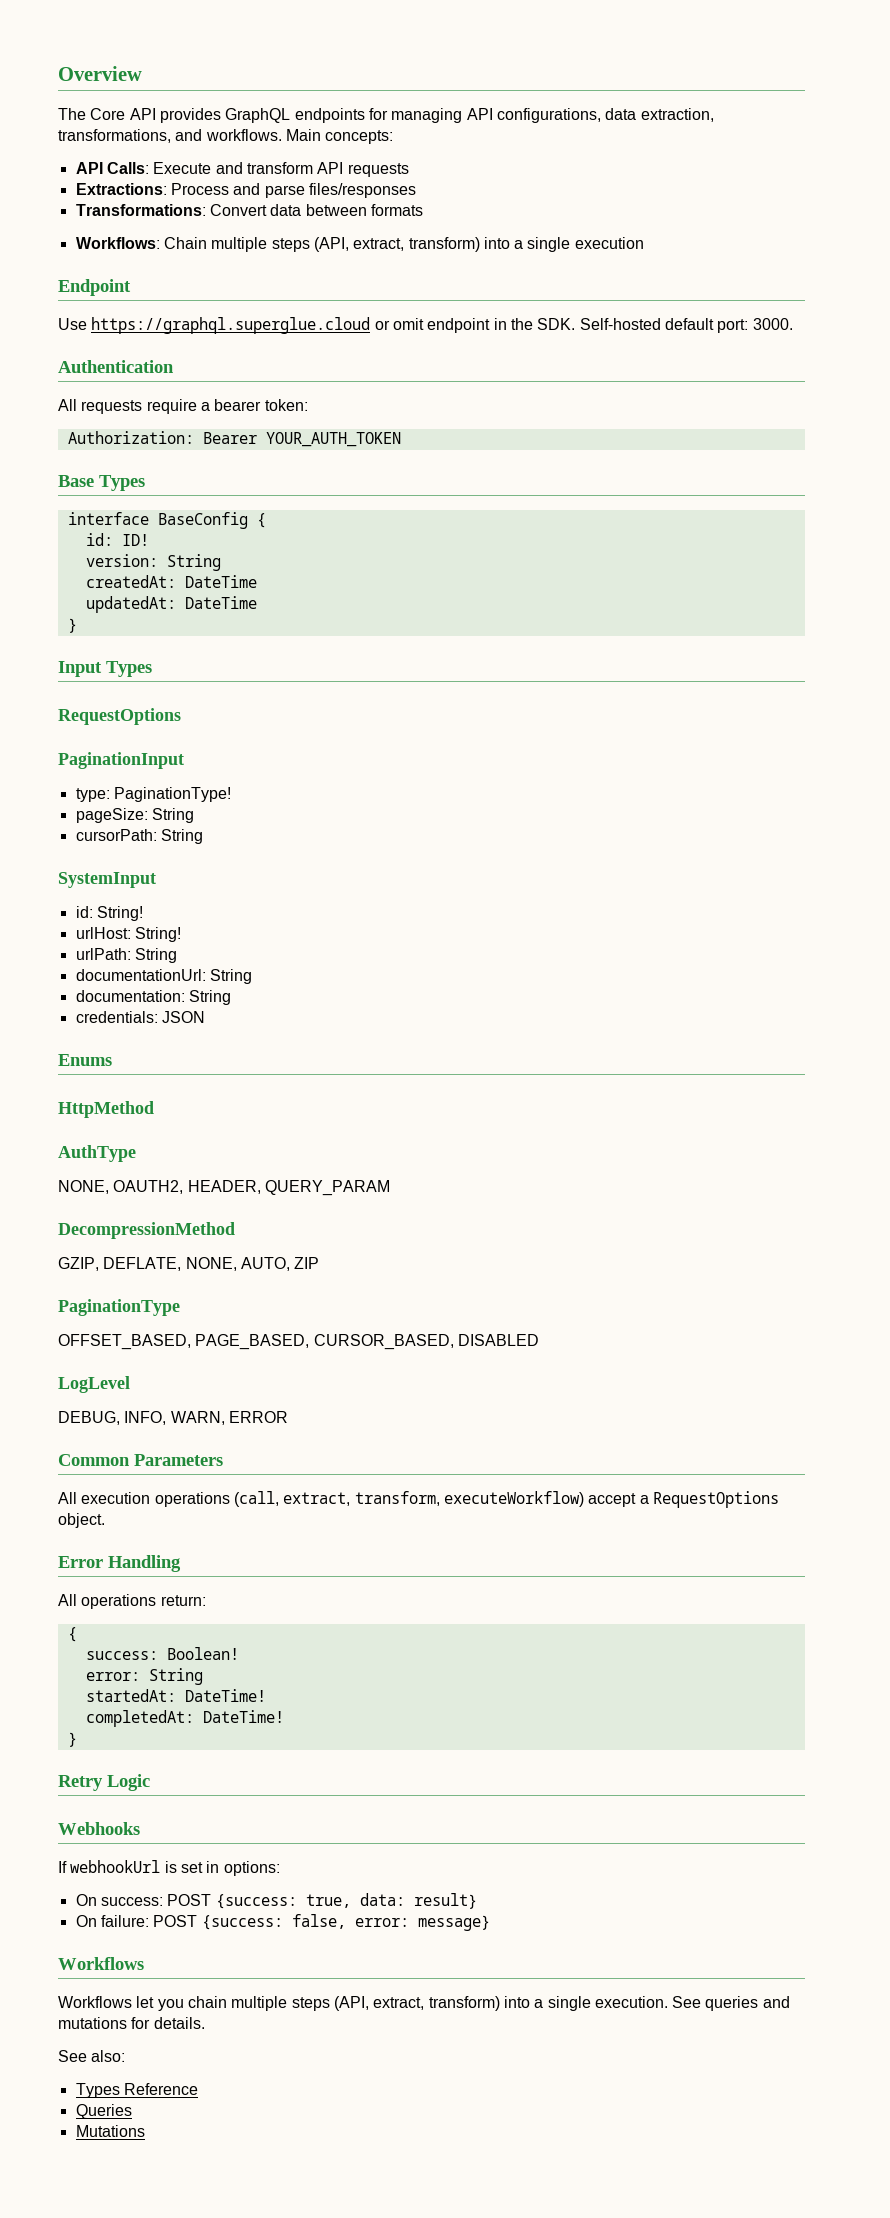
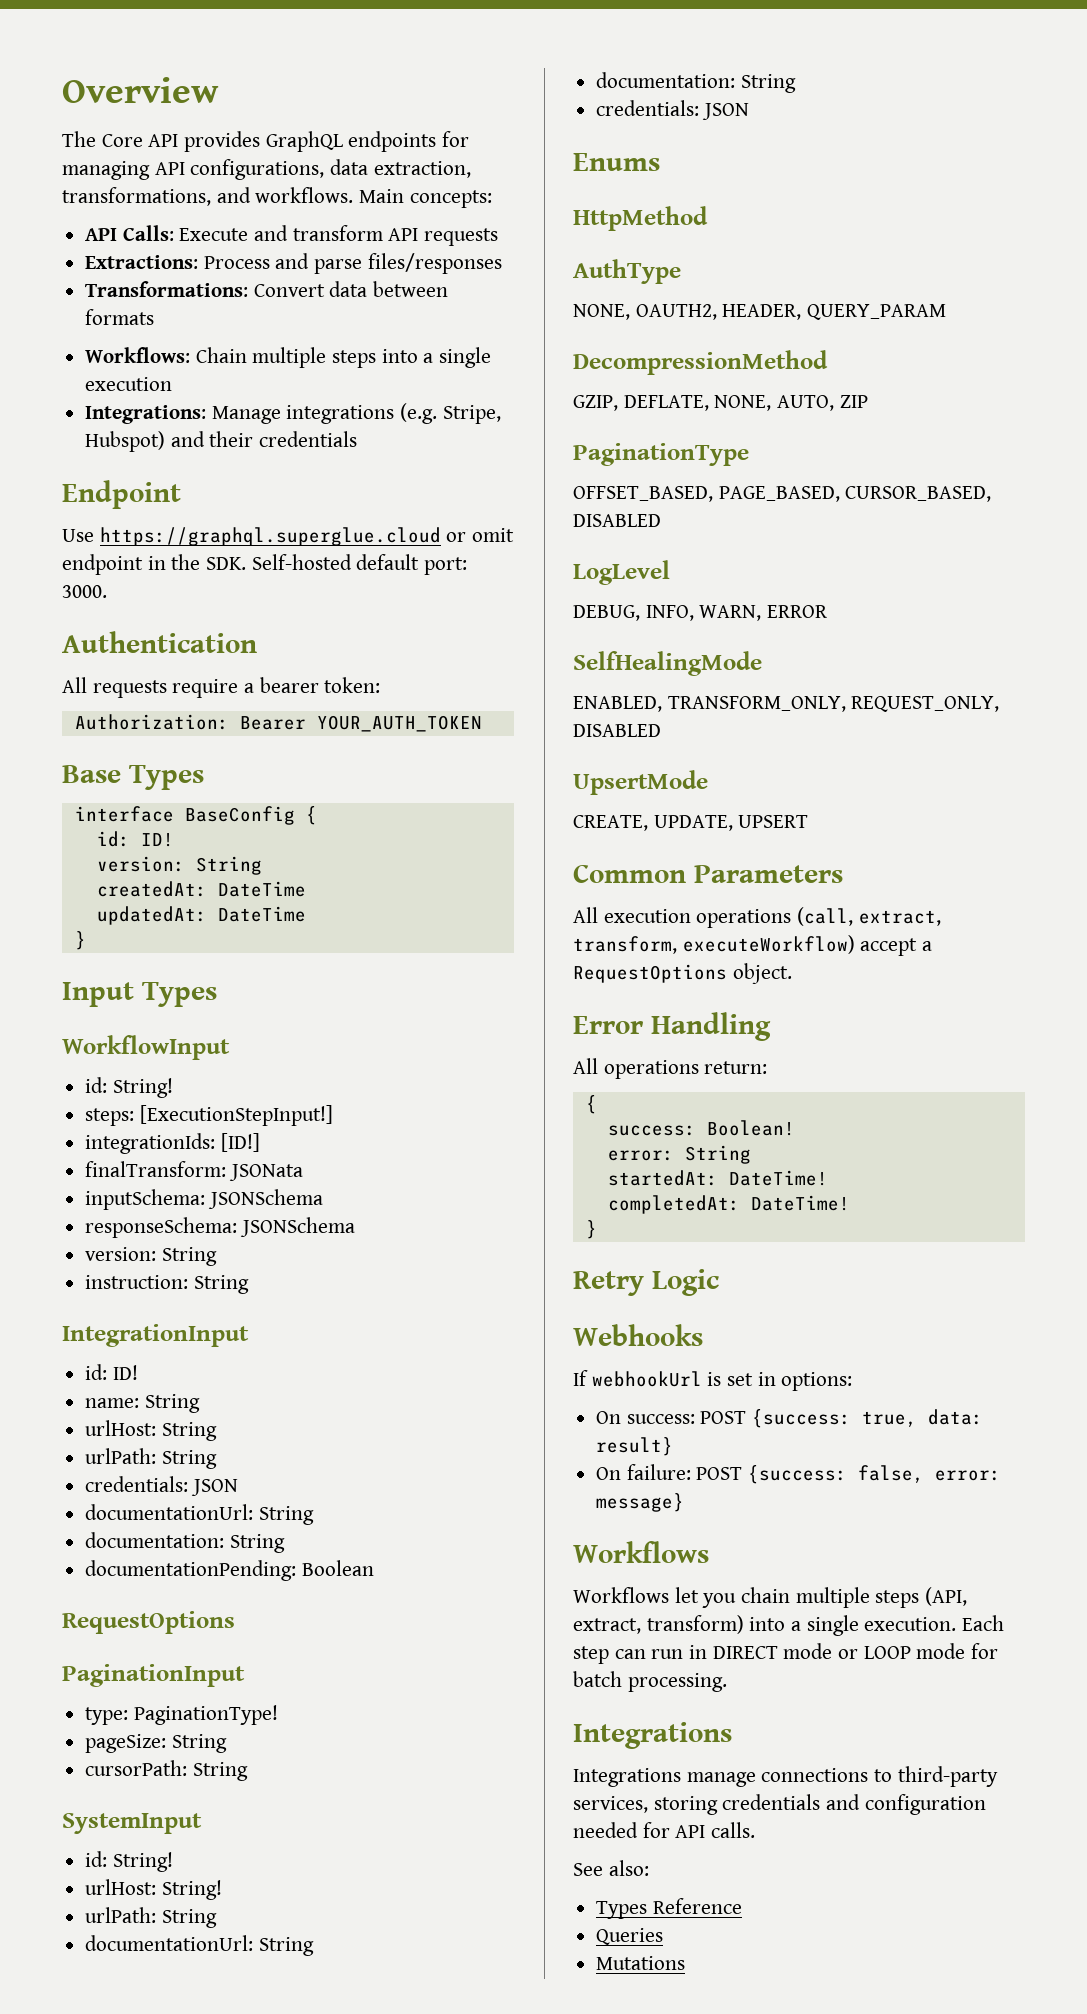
- Workflows: Chain multiple steps (API, extract, transform) into a single execution
+ Workflows: Chain multiple steps into a single execution
+ Integrations: Manage integrations (e.g. Stripe, Hubspot) and their credentials
+ WorkflowInput
+ id: String!
+ steps: [ExecutionStepInput!]
+ integrationIds: [ID!]
+ finalTransform: JSONata
+ inputSchema: JSONSchema
+ responseSchema: JSONSchema
+ version: String
+ instruction: String
+ IntegrationInput
+ id: ID!
+ name: String
+ urlHost: String
+ urlPath: String
+ credentials: JSON
+ documentationUrl: String
+ documentation: String
+ documentationPending: Boolean
+ SelfHealingMode
+ ENABLED, TRANSFORM_ONLY, REQUEST_ONLY, DISABLED
+ UpsertMode
+ CREATE, UPDATE, UPSERT
- See queries and mutations for details.
+ Each step can run in DIRECT mode or LOOP mode for batch processing.
+ Integrations
+ Integrations manage connections to third-party services, storing credentials and configuration needed for API calls.

